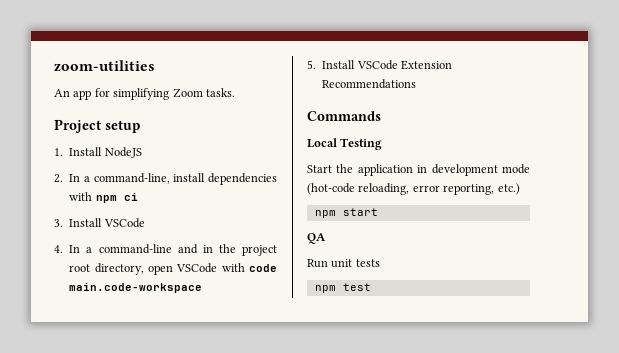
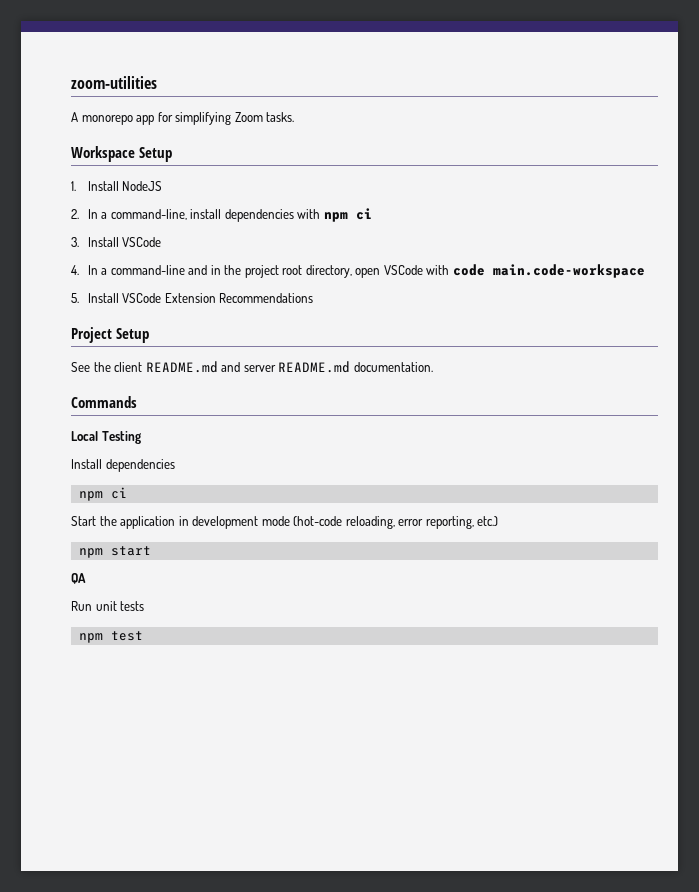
- An app for simplifying Zoom tasks.
+ A monorepo app for simplifying Zoom tasks.
- Project setup
+ Workspace Setup
+ Project Setup
+ See the client README.md and server README.md documentation.
+ Install dependencies
+ npm ci

